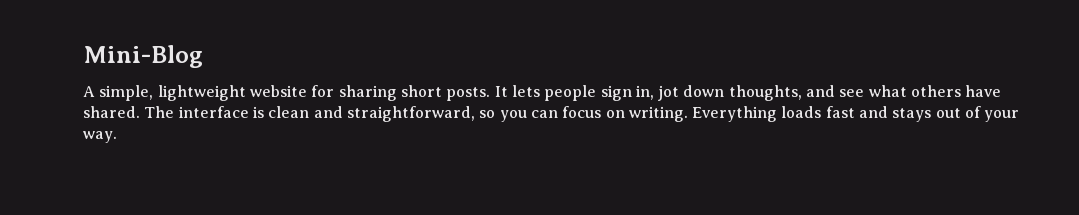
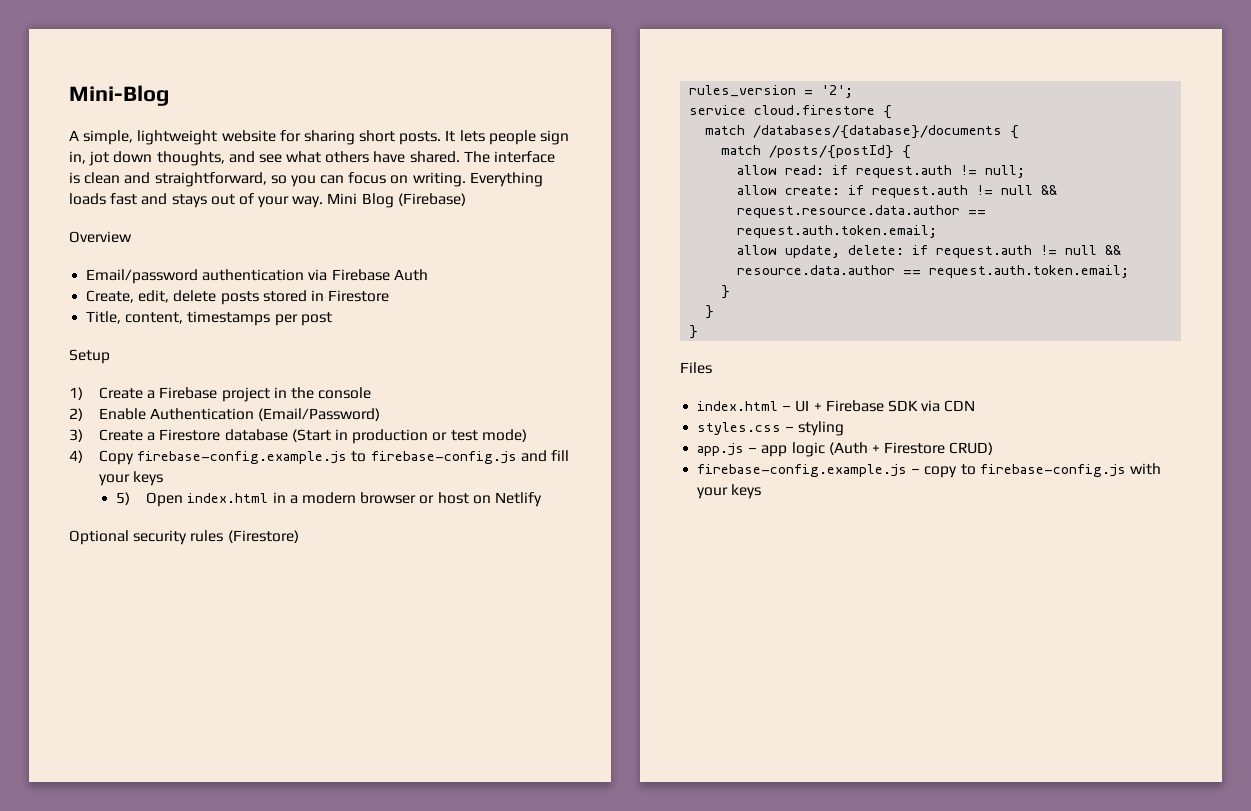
+ Mini Blog (Firebase)
+ Overview
+ Email/password authentication via Firebase Auth
+ Create, edit, delete posts stored in Firestore
+ Title, content, timestamps per post
+ Setup
+ 1) Create a Firebase project in the console
+ 2) Enable Authentication (Email/Password)
+ 3) Create a Firestore database (Start in production or test mode)
+ 4) Copy firebase-config.example.js to firebase-config.js and fill your keys
+ 5) Open index.html in a modern browser or host on Netlify
+ Optional security rules (Firestore)
+ rules_version = '2';
+ service cloud.firestore {
+ match /databases/{database}/documents {
+ match /posts/{postId} {
+ allow read: if request.auth != null;
+ allow create: if request.auth != null && request.resource.data.author == request.auth.token.email;
+ allow update, delete: if request.auth != null && resource.data.author == request.auth.token.email;
+ }
+ }
+ }
+ Files
+ index.html – UI + Firebase SDK via CDN
+ styles.css – styling
+ app.js – app logic (Auth + Firestore CRUD)
+ firebase-config.example.js – copy to firebase-config.js with your keys

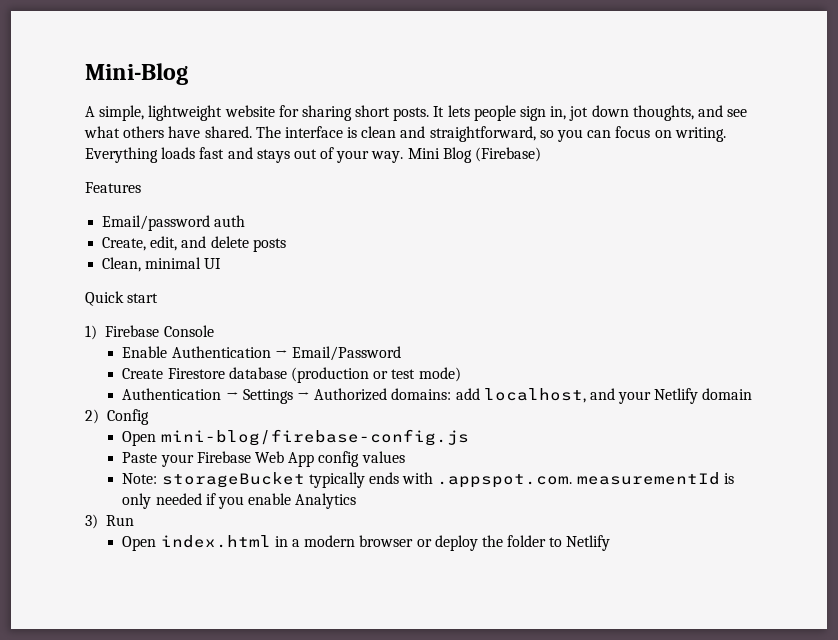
- Overview
+ Features
- Email/password authentication via Firebase Auth
+ Email/password auth
- Create, edit, delete posts stored in Firestore
- Title, content, timestamps per post
- Setup
- 1) Create a Firebase project in the console
- 2) Enable Authentication (Email/Password)
- 3) Create a Firestore database (Start in production or test mode)
- 4) Copy firebase-config.example.js to firebase-config.js and fill your keys
- 5) Open index.html in a modern browser or host on Netlify
- Optional security rules (Firestore)
- rules_version = '2';
- service cloud.firestore {
- match /databases/{database}/documents {
- match /posts/{postId} {
- allow read: if request.auth != null;
- allow create: if request.auth != null && request.resource.data.author == request.auth.token.email;
- allow update, delete: if request.auth != null && resource.data.author == request.auth.token.email;
- }
- }
- }
- Files
- index.html – UI + Firebase SDK via CDN
- styles.css – styling
- app.js – app logic (Auth + Firestore CRUD)
- firebase-config.example.js – copy to firebase-config.js with your keys
+ Create, edit, and delete posts
+ Clean, minimal UI
+ Quick start
+ 1) Firebase Console
+ Enable Authentication → Email/Password
+ Create Firestore database (production or test mode)
+ Authentication → Settings → Authorized domains: add localhost, and your Netlify domain
+ 2) Config
+ Open mini-blog/firebase-config.js
+ Paste your Firebase Web App config values
+ Note: storageBucket typically ends with .appspot.com. measurementId is only needed if you enable Analytics
+ 3) Run
+ Open index.html in a modern browser or deploy the folder to Netlify

